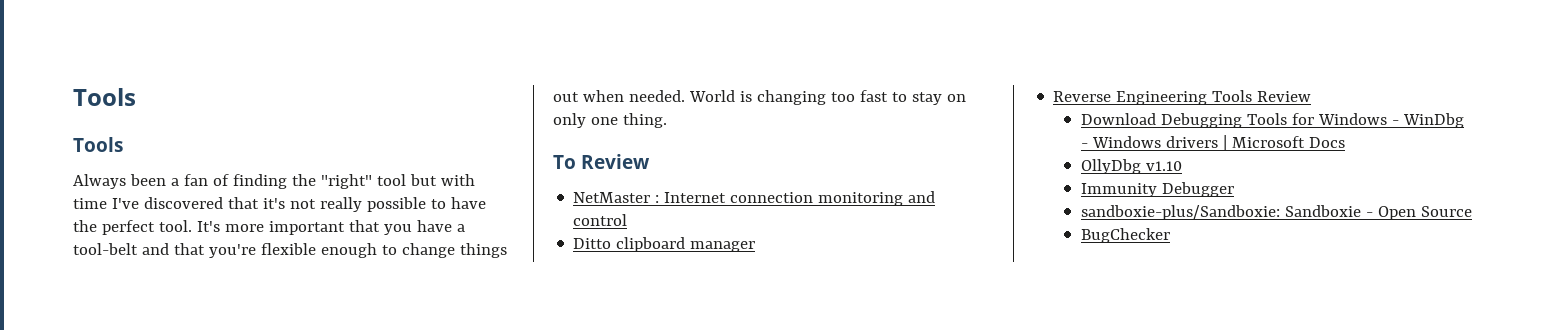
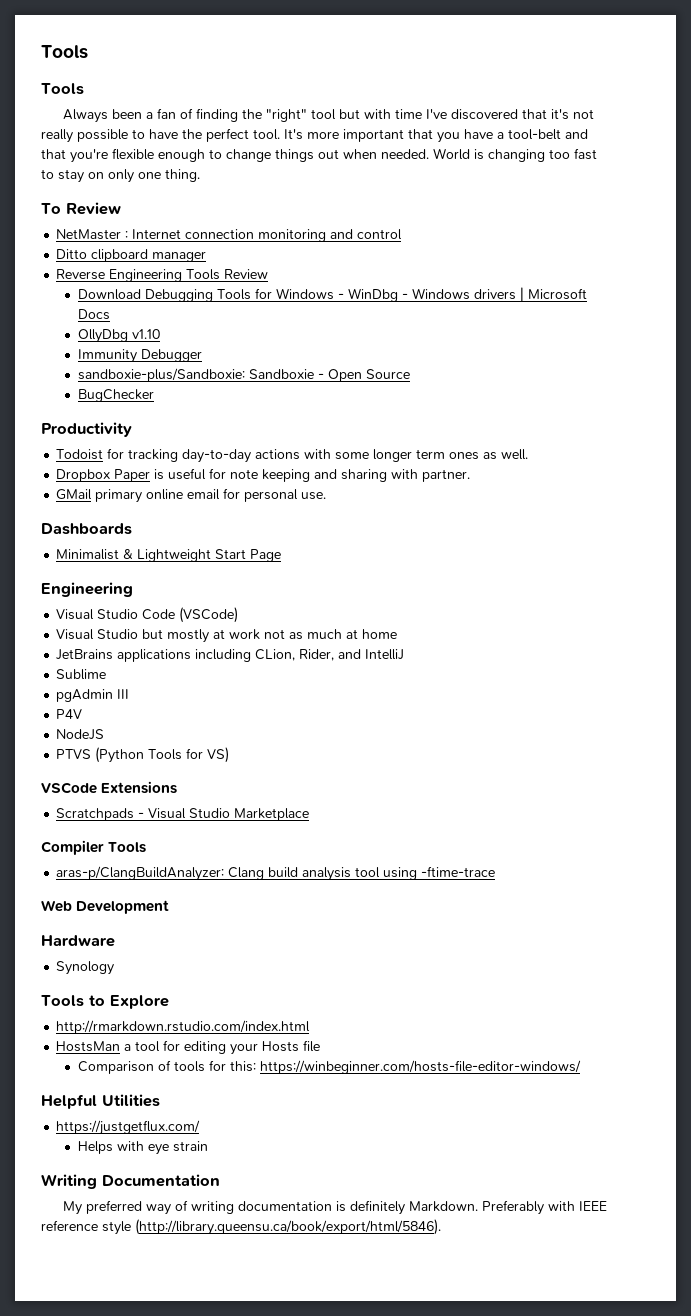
+ Productivity
+ Todoist for tracking day-to-day actions with some longer term ones as well.
+ Dropbox Paper is useful for note keeping and sharing with partner.
+ GMail primary online email for personal use.
+ Dashboards
+ Minimalist & Lightweight Start Page
+ Engineering
+ Visual Studio Code (VSCode)
+ Visual Studio but mostly at work not as much at home
+ JetBrains applications including CLion, Rider, and IntelliJ
+ Sublime
+ pgAdmin III
+ P4V
+ NodeJS
+ PTVS (Python Tools for VS)
+ VSCode Extensions
+ Scratchpads - Visual Studio Marketplace
+ Compiler Tools
+ aras-p/ClangBuildAnalyzer: Clang build analysis tool using -ftime-trace
+ Web Development
+ Hardware
+ Synology
+ Tools to Explore
+ http://rmarkdown.rstudio.com/index.html
+ HostsMan a tool for editing your Hosts file
+ Comparison of tools for this: https://winbeginner.com/hosts-file-editor-windows/
+ Helpful Utilities
+ https://justgetflux.com/
+ Helps with eye strain
+ Writing Documentation
+ My preferred way of writing documentation is definitely Markdown. Preferably with IEEE reference style (http://library.queensu.ca/book/export/html/5846).

